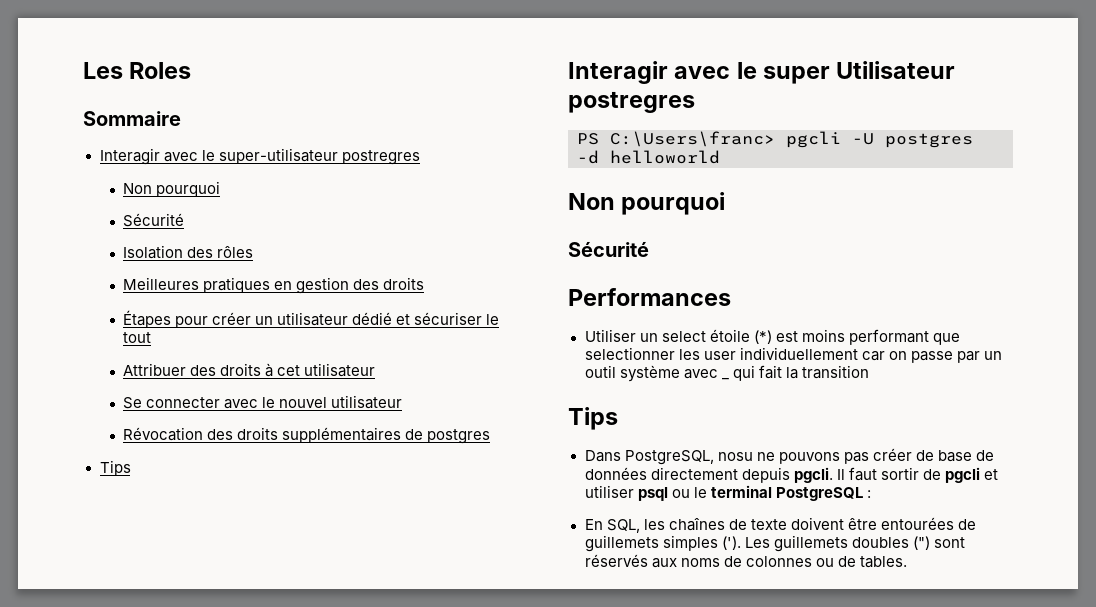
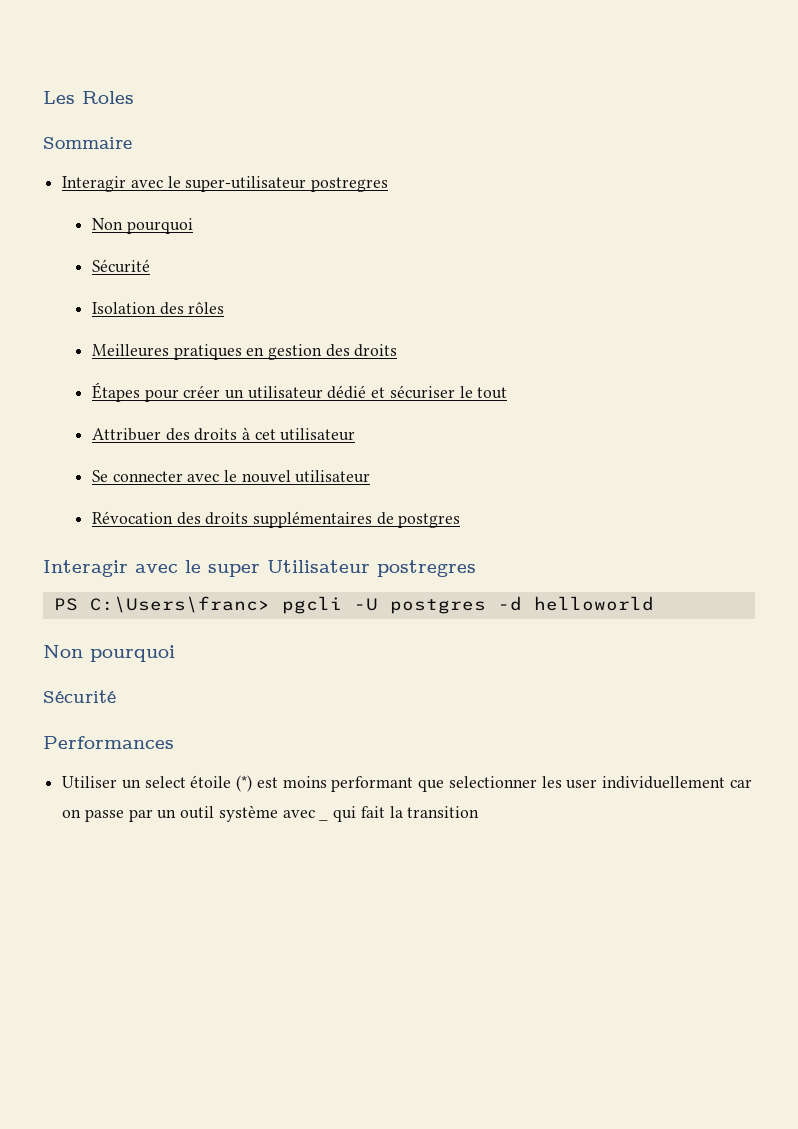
  Révocation des droits supplémentaires de postgres
- Tips
  Utiliser un select étoile (*) est moins performant que selectionner les user individuellement car on passe par un outil système avec _ qui fait la transition
- Tips
- Dans PostgreSQL, nosu ne pouvons pas créer de base de données directement depuis pgcli. Il faut sortir de pgcli et utiliser psql ou le terminal PostgreSQL :
- En SQL, les chaînes de texte doivent être entourées de guillemets simples ('). Les guillemets doubles (") sont réservés aux noms de colonnes ou de tables.

